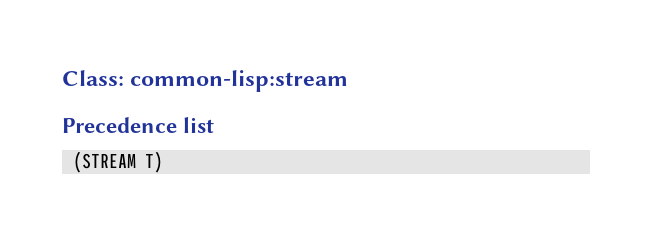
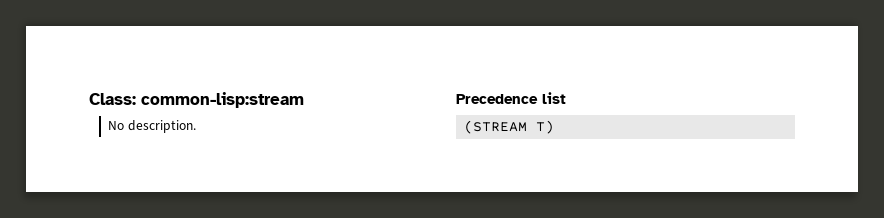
+ No description.

